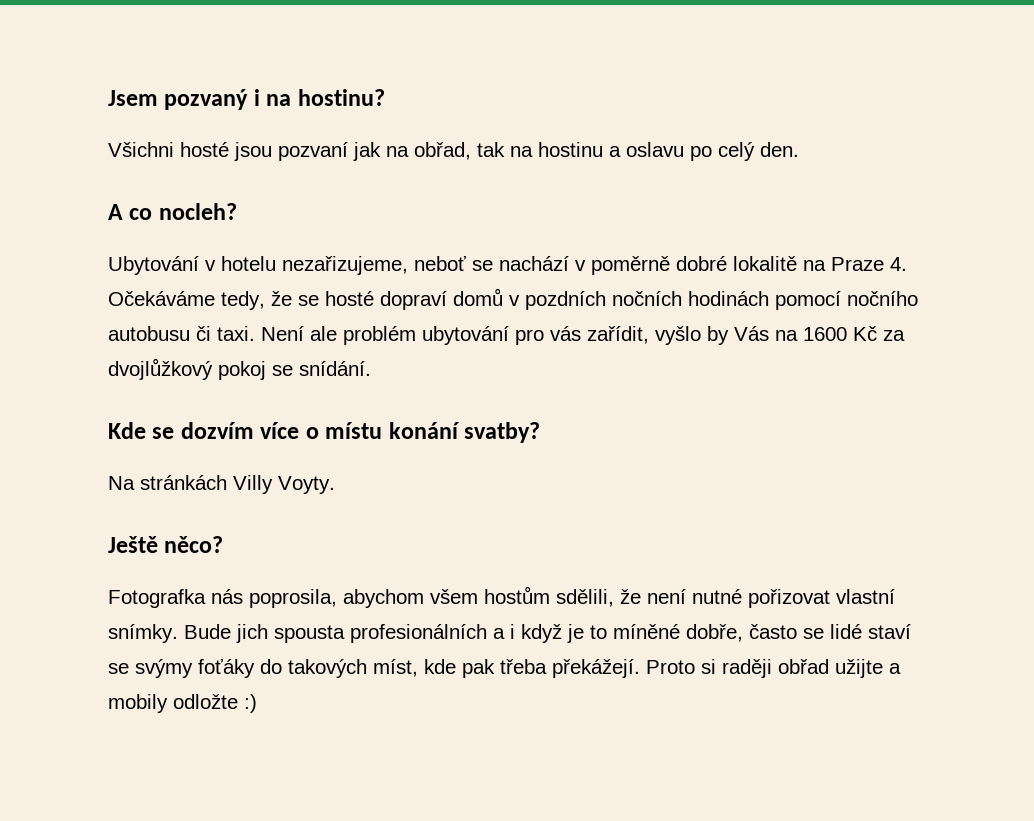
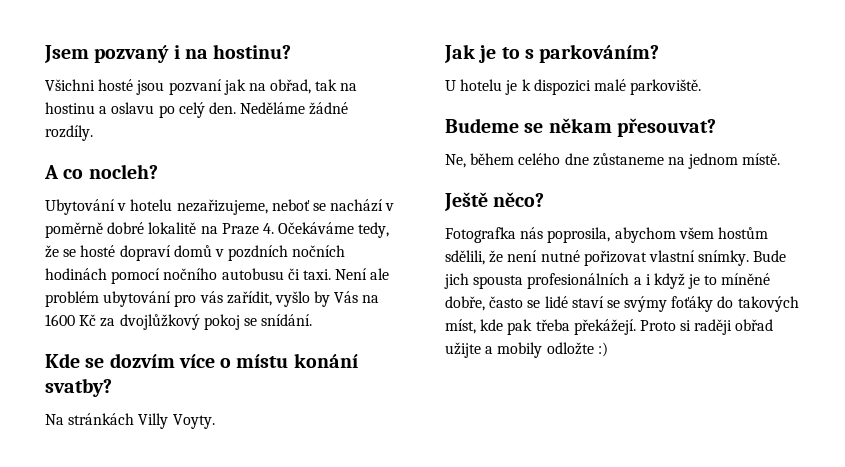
+ Neděláme žádné rozdíly.
+ Jak je to s parkováním?
+ U hotelu je k dispozici malé parkoviště.
+ Budeme se někam přesouvat?
+ Ne, během celého dne zůstaneme na jednom místě.

